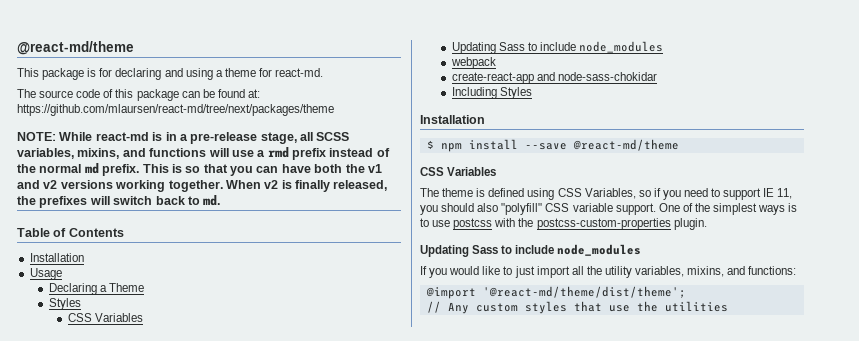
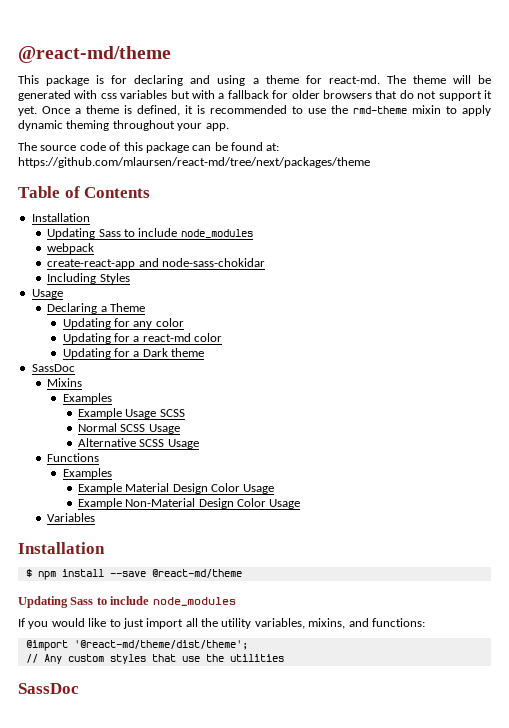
+ The theme will be generated with css variables but with a fallback for older browsers that do not support it yet. Once a theme is defined, it is recommended to use the rmd-theme mixin to apply dynamic theming throughout your app.
- NOTE: While react-md is in a pre-release stage, all SCSS variables, mixins, and functions will use a rmd prefix instead of the normal md prefix. This is so that you can have both the v1 and v2 versions working together. When v2 is finally released, the prefixes will switch back to md.
  Table of Contents
  Installation
- Usage
- Declaring a Theme
- Styles
- CSS Variables
  Including Styles
+ Usage
+ Declaring a Theme
+ Updating for any color
+ Updating for a react-md color
+ Updating for a Dark theme
+ SassDoc
+ Mixins
+ Examples
+ Example Usage SCSS
+ Normal SCSS Usage
+ Alternative SCSS Usage
+ Functions
+ Examples
+ Example Material Design Color Usage
+ Example Non-Material Design Color Usage
+ Variables
  $ npm install --save @react-md/theme
- CSS Variables
- The theme is defined using CSS Variables, so if you need to support IE 11, you should also "polyfill" CSS variable support. One of the simplest ways is to use postcss with the postcss-custom-properties plugin.
  // Any custom styles that use the utilities
+ SassDoc

